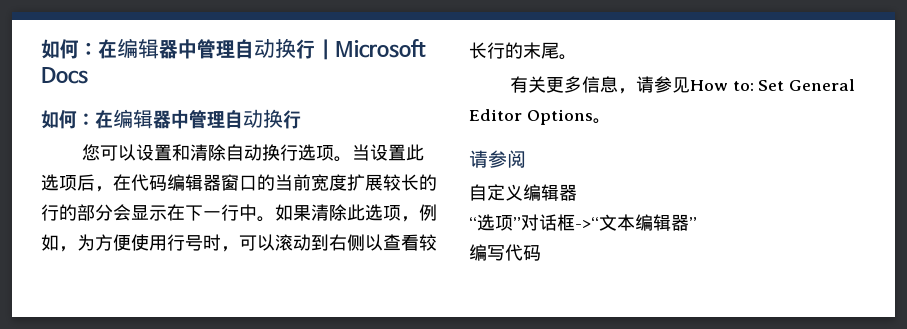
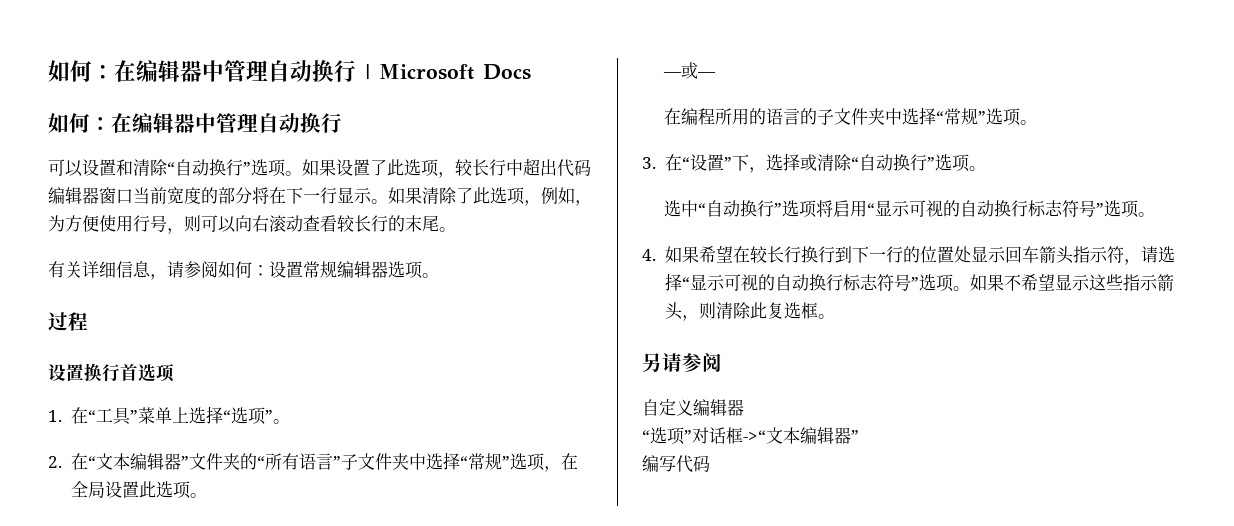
- 您可以设置和清除自动换行选项。当设置此选项后，在代码编辑器窗口的当前宽度扩展较长的行的部分会显示在下一行中。
+ 可以设置和清除“自动换行”选项。如果设置了此选项，较长行中超出代码编辑器窗口当前宽度的部分将在下一行显示。
- 如果清除此选项，例如，为方便使用行号时，可以滚动到右侧以查看较长行的末尾。
+ 如果清除了此选项，例如，为方便使用行号，则可以向右滚动查看较长行的末尾。
- 有关更多信息，请参见How to: Set General Editor Options。
- 请参阅
+ 有关详细信息，请参阅如何：设置常规编辑器选项。
+ 过程
+ 设置换行首选项
+ 1.在“工具”菜单上选择“选项”。
+ 2.在“文本编辑器”文件夹的“所有语言”子文件夹中选择“常规”选项，在全局设置此选项。
+ —或—
+ 在编程所用的语言的子文件夹中选择“常规”选项。
+ 3.在“设置”下，选择或清除“自动换行”选项。
+ 选中“自动换行”选项将启用“显示可视的自动换行标志符号”选项。
+ 4.如果希望在较长行换行到下一行的位置处显示回车箭头指示符，请选择“显示可视的自动换行标志符号”选项。如果不希望显示这些指示箭头，则清除此复选框。
+ 另请参阅

